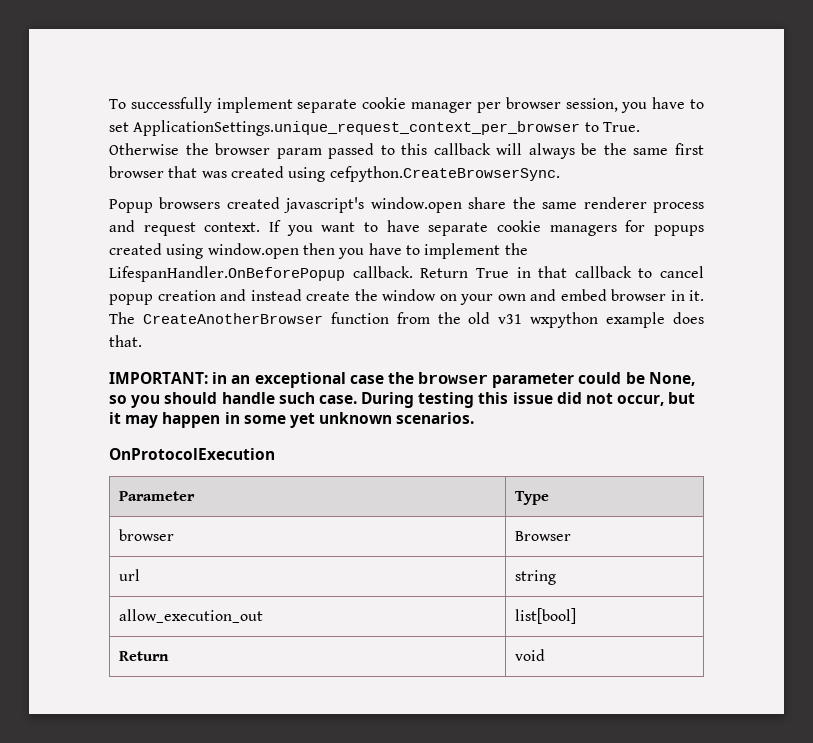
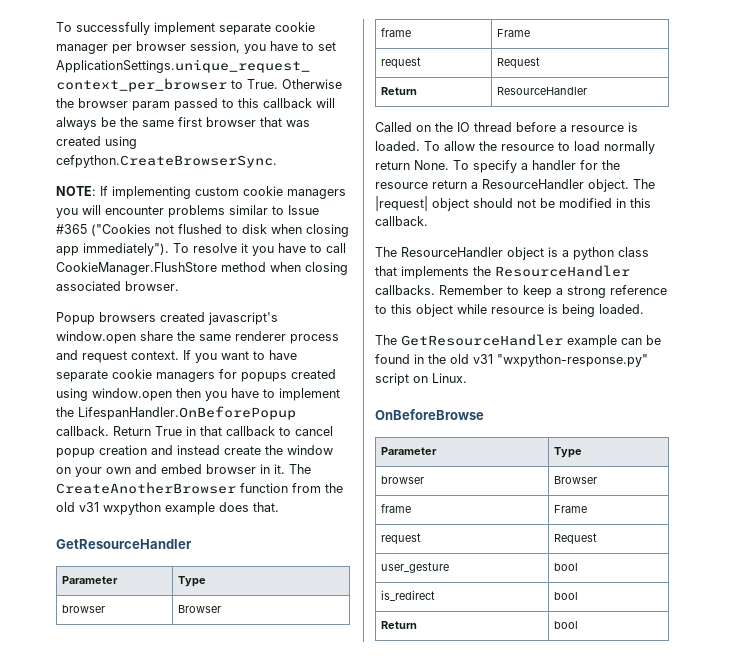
+ NOTE: If implementing custom cookie managers you will encounter problems similar to Issue #365 ("Cookies not flushed to disk when closing app immediately"). To resolve it you have to call CookieManager.FlushStore method when closing associated browser.
  The CreateAnotherBrowser function from the old v31 wxpython example does that.
- IMPORTANT: in an exceptional case the browser parameter could be None, so you should handle such case. During testing this issue did not occur, but it may happen in some yet unknown scenarios.
- OnProtocolExecution
+ GetResourceHandler
  Parameter | Type
  browser | Browser
- url | string
- allow_execution_out | list[bool]
- Return | void
+ frame | Frame
+ request | Request
+ Return | ResourceHandler
+ Called on the IO thread before a resource is loaded. To allow the resource to load normally return None. To specify a handler for the resource return a ResourceHandler object. The |request| object should not be modified in this callback.
+ The ResourceHandler object is a python class that implements the ResourceHandler callbacks. Remember to keep a strong reference to this object while resource is being loaded.
+ The GetResourceHandler example can be found in the old v31 "wxpython-response.py" script on Linux.
+ OnBeforeBrowse
+ Parameter | Type
+ browser | Browser
+ frame | Frame
+ request | Request
+ user_gesture | bool
+ is_redirect | bool
+ Return | bool

